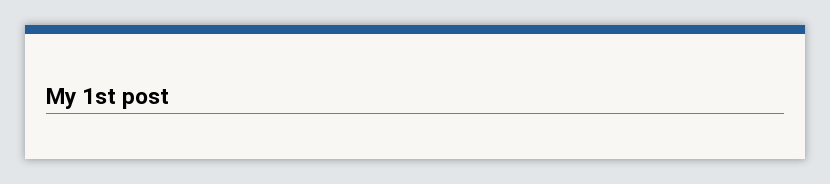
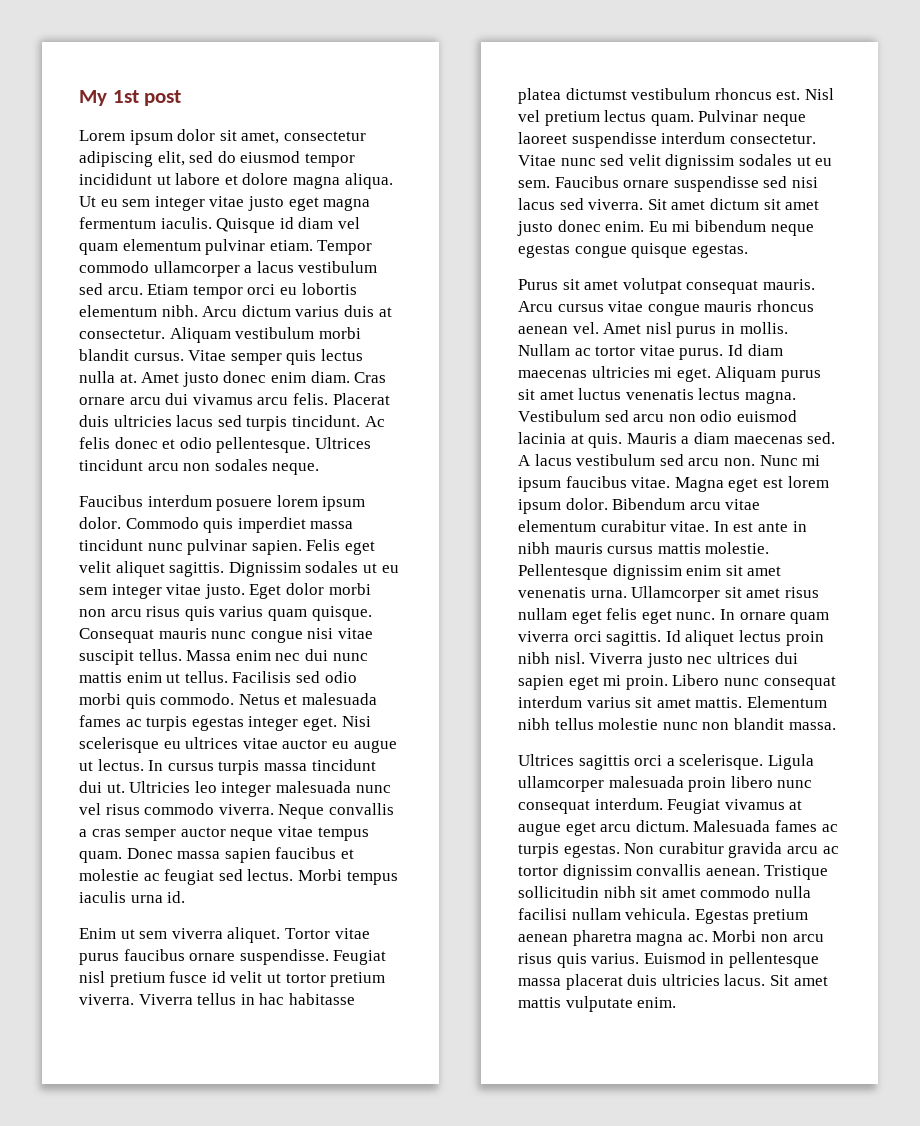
+ Lorem ipsum dolor sit amet, consectetur adipiscing elit, sed do eiusmod tempor incididunt ut labore et dolore magna aliqua. Ut eu sem integer vitae justo eget magna fermentum iaculis. Quisque id diam vel quam elementum pulvinar etiam. Tempor commodo ullamcorper a lacus vestibulum sed arcu. Etiam tempor orci eu lobortis elementum nibh. Arcu dictum varius duis at consectetur. Aliquam vestibulum morbi blandit cursus. Vitae semper quis lectus nulla at. Amet justo donec enim diam. Cras ornare arcu dui vivamus arcu felis. Placerat duis ultricies lacus sed turpis tincidunt. Ac felis donec et odio pellentesque. Ultrices tincidunt arcu non sodales neque.
+ Faucibus interdum posuere lorem ipsum dolor. Commodo quis imperdiet massa tincidunt nunc pulvinar sapien. Felis eget velit aliquet sagittis. Dignissim sodales ut eu sem integer vitae justo. Eget dolor morbi non arcu risus quis varius quam quisque. Consequat mauris nunc congue nisi vitae suscipit tellus. Massa enim nec dui nunc mattis enim ut tellus. Facilisis sed odio morbi quis commodo. Netus et malesuada fames ac turpis egestas integer eget. Nisi scelerisque eu ultrices vitae auctor eu augue ut lectus. In cursus turpis massa tincidunt dui ut. Ultricies leo integer malesuada nunc vel risus commodo viverra. Neque convallis a cras semper auctor neque vitae tempus quam. Donec massa sapien faucibus et molestie ac feugiat sed lectus. Morbi tempus iaculis urna id.
+ Enim ut sem viverra aliquet. Tortor vitae purus faucibus ornare suspendisse. Feugiat nisl pretium fusce id velit ut tortor pretium viverra. Viverra tellus in hac habitasse platea dictumst vestibulum rhoncus est. Nisl vel pretium lectus quam. Pulvinar neque laoreet suspendisse interdum consectetur. Vitae nunc sed velit dignissim sodales ut eu sem. Faucibus ornare suspendisse sed nisi lacus sed viverra. Sit amet dictum sit amet justo donec enim. Eu mi bibendum neque egestas congue quisque egestas.
+ Purus sit amet volutpat consequat mauris. Arcu cursus vitae congue mauris rhoncus aenean vel. Amet nisl purus in mollis. Nullam ac tortor vitae purus. Id diam maecenas ultricies mi eget. Aliquam purus sit amet luctus venenatis lectus magna. Vestibulum sed arcu non odio euismod lacinia at quis. Mauris a diam maecenas sed. A lacus vestibulum sed arcu non. Nunc mi ipsum faucibus vitae. Magna eget est lorem ipsum dolor. Bibendum arcu vitae elementum curabitur vitae. In est ante in nibh mauris cursus mattis molestie. Pellentesque dignissim enim sit amet venenatis urna. Ullamcorper sit amet risus nullam eget felis eget nunc. In ornare quam viverra orci sagittis. Id aliquet lectus proin nibh nisl. Viverra justo nec ultrices dui sapien eget mi proin. Libero nunc consequat interdum varius sit amet mattis. Elementum nibh tellus molestie nunc non blandit massa.
+ Ultrices sagittis orci a scelerisque. Ligula ullamcorper malesuada proin libero nunc consequat interdum. Feugiat vivamus at augue eget arcu dictum. Malesuada fames ac turpis egestas. Non curabitur gravida arcu ac tortor dignissim convallis aenean. Tristique sollicitudin nibh sit amet commodo nulla facilisi nullam vehicula. Egestas pretium aenean pharetra magna ac. Morbi non arcu risus quis varius. Euismod in pellentesque massa placerat duis ultricies lacus. Sit amet mattis vulputate enim.

